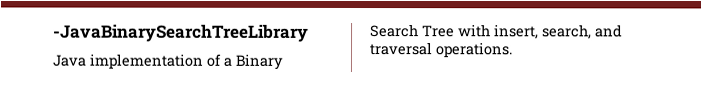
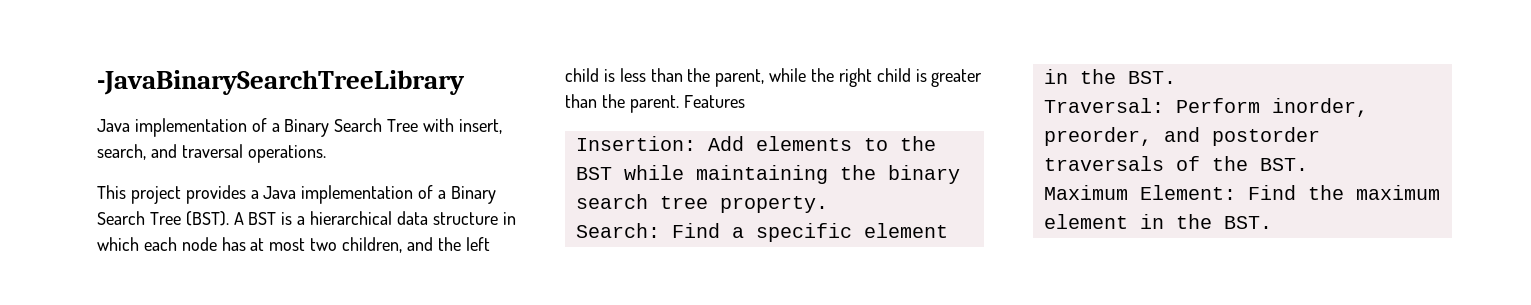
+ This project provides a Java implementation of a Binary Search Tree (BST). A BST is a hierarchical data structure in which each node has at most two children, and the left child is less than the parent, while the right child is greater than the parent. Features
+ Insertion: Add elements to the BST while maintaining the binary search tree property.
+ Search: Find a specific element in the BST.
+ Traversal: Perform inorder, preorder, and postorder traversals of the BST.
+ Maximum Element: Find the maximum element in the BST.

